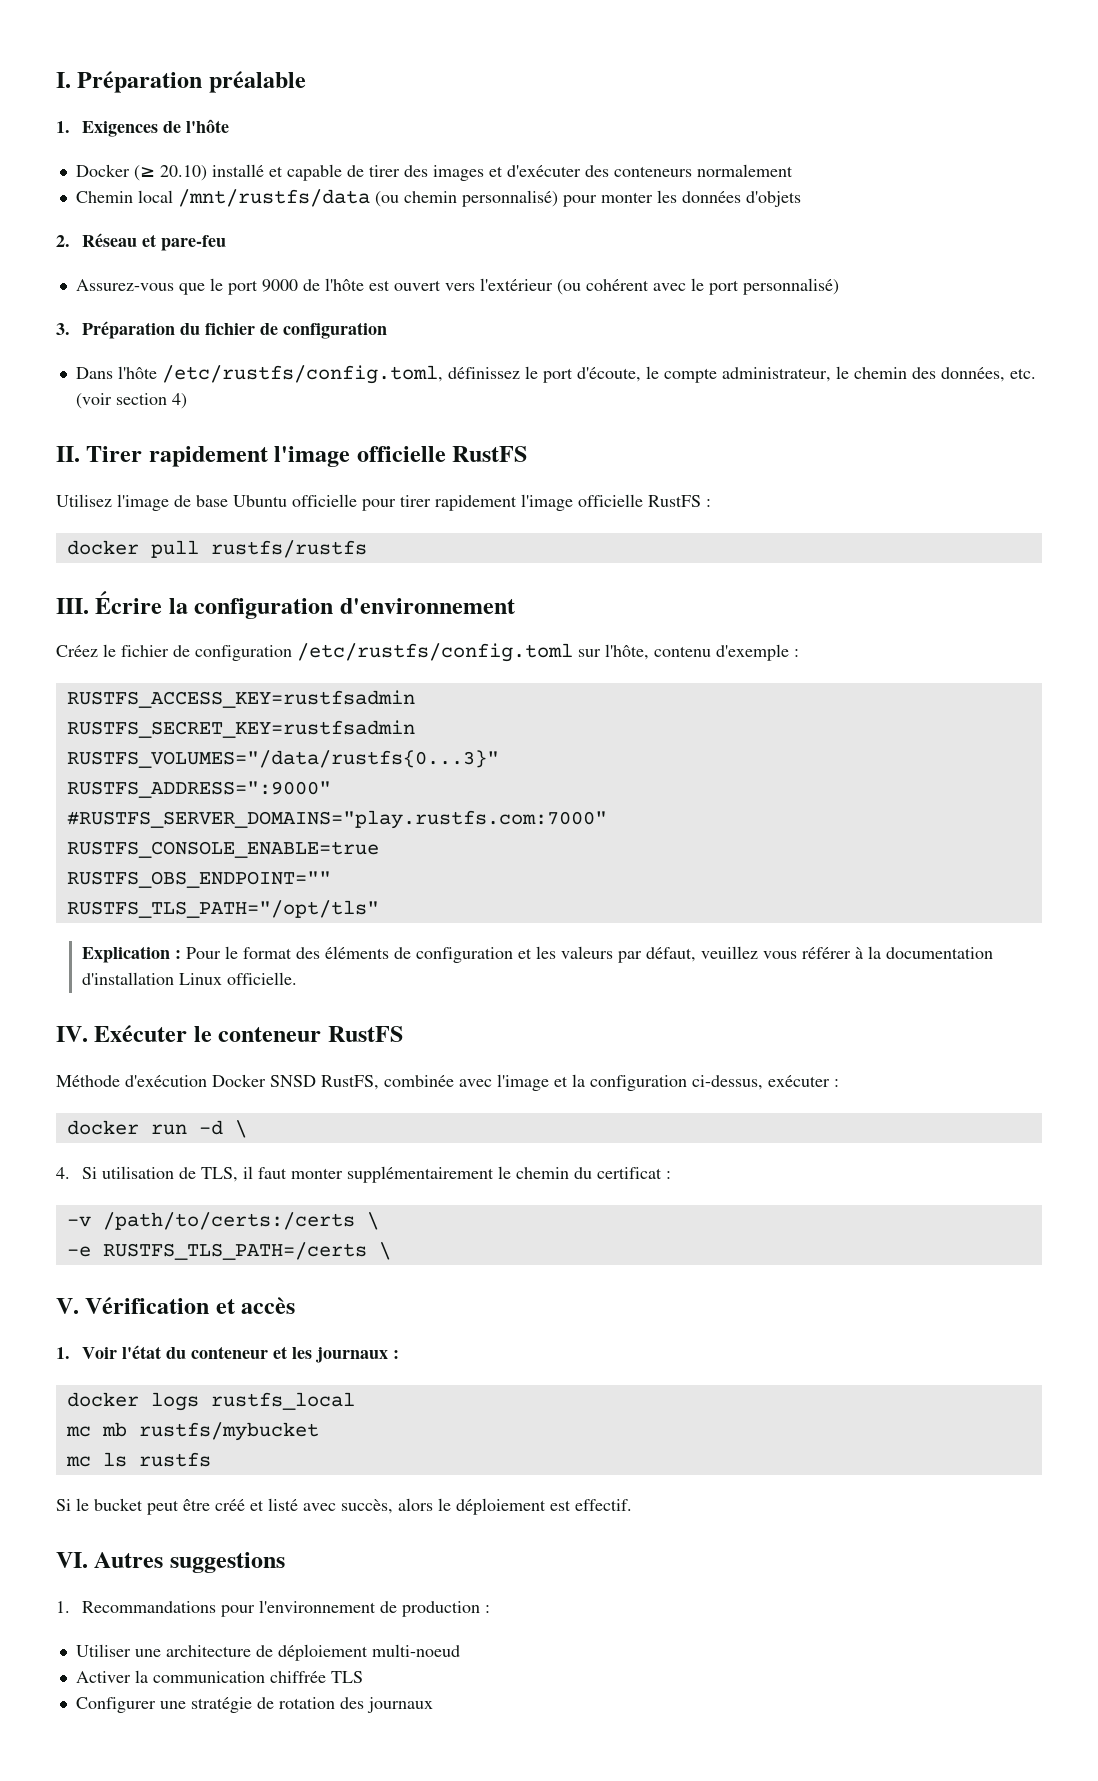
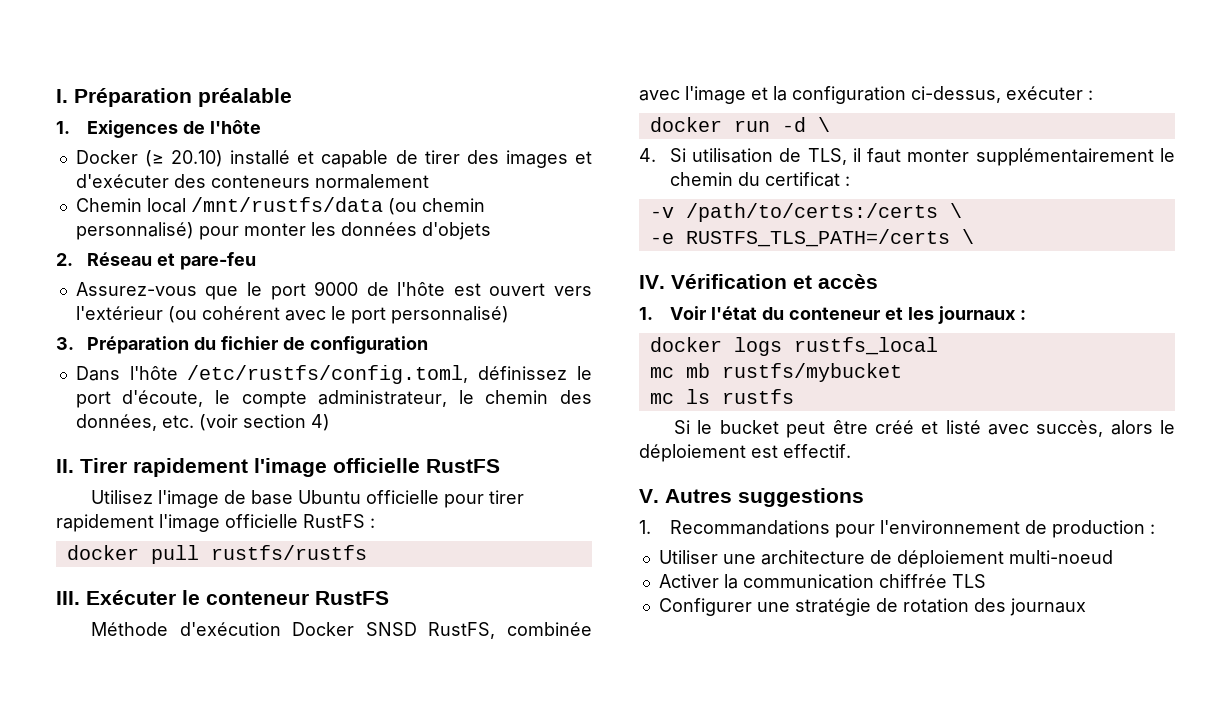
- III. Écrire la configuration d'environnement
- Créez le fichier de configuration /etc/rustfs/config.toml sur l'hôte, contenu d'exemple :
- RUSTFS_ACCESS_KEY=rustfsadmin
- RUSTFS_SECRET_KEY=rustfsadmin
- RUSTFS_VOLUMES="/data/rustfs{0...3}"
- RUSTFS_ADDRESS=":9000"
- #RUSTFS_SERVER_DOMAINS="play.rustfs.com:7000"
- RUSTFS_CONSOLE_ENABLE=true
- RUSTFS_OBS_ENDPOINT=""
- RUSTFS_TLS_PATH="/opt/tls"
- Explication : Pour le format des éléments de configuration et les valeurs par défaut, veuillez vous référer à la documentation d'installation Linux officielle.
- IV. Exécuter le conteneur RustFS
+ III. Exécuter le conteneur RustFS
- V. Vérification et accès
+ IV. Vérification et accès
- VI. Autres suggestions
+ V. Autres suggestions

